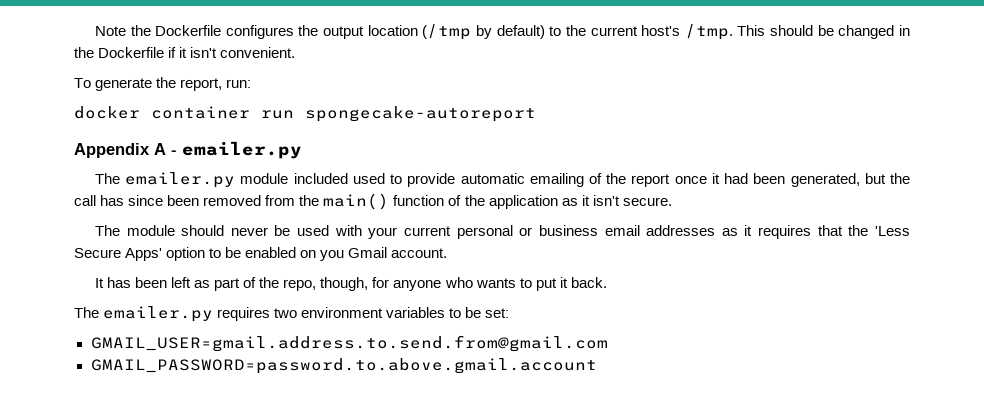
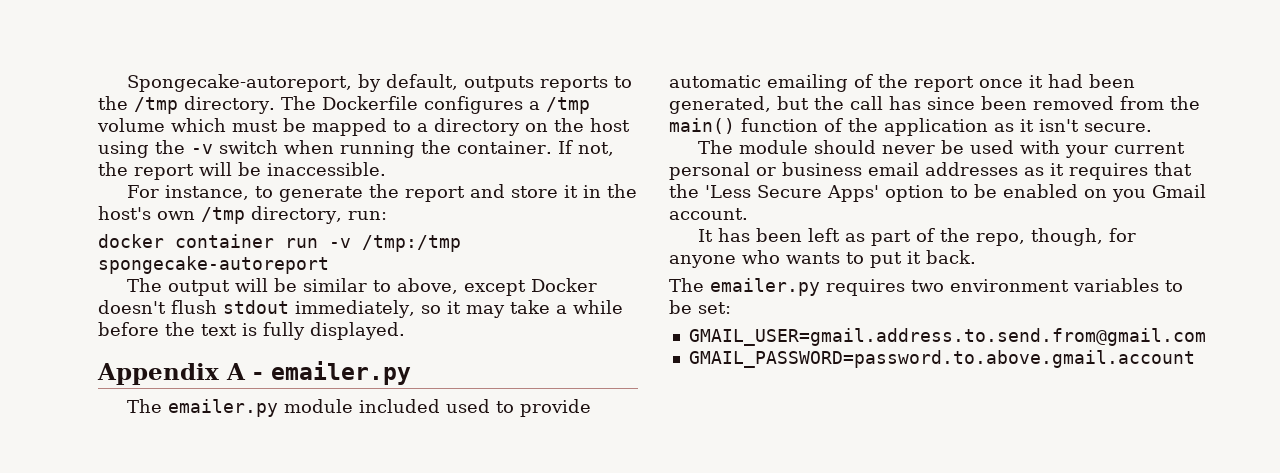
- Note the Dockerfile configures the output location (/tmp by default) to the current host's /tmp. This should be changed in the Dockerfile if it isn't convenient.
- To generate the report, run:
+ Spongecake-autoreport, by default, outputs reports to the /tmp directory. The Dockerfile configures a /tmp volume which must be mapped to a directory on the host using the -v switch when running the container. If not, the report will be inaccessible.
+ For instance, to generate the report and store it in the host's own /tmp directory, run:
- docker container run spongecake-autoreport
+ docker container run -v /tmp:/tmp spongecake-autoreport
+ The output will be similar to above, except Docker doesn't flush stdout immediately, so it may take a while before the text is fully displayed.

